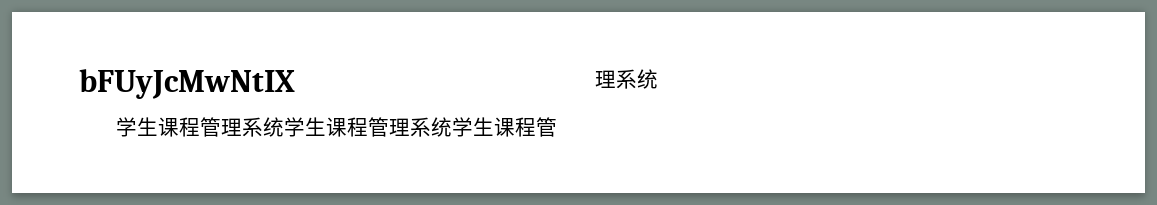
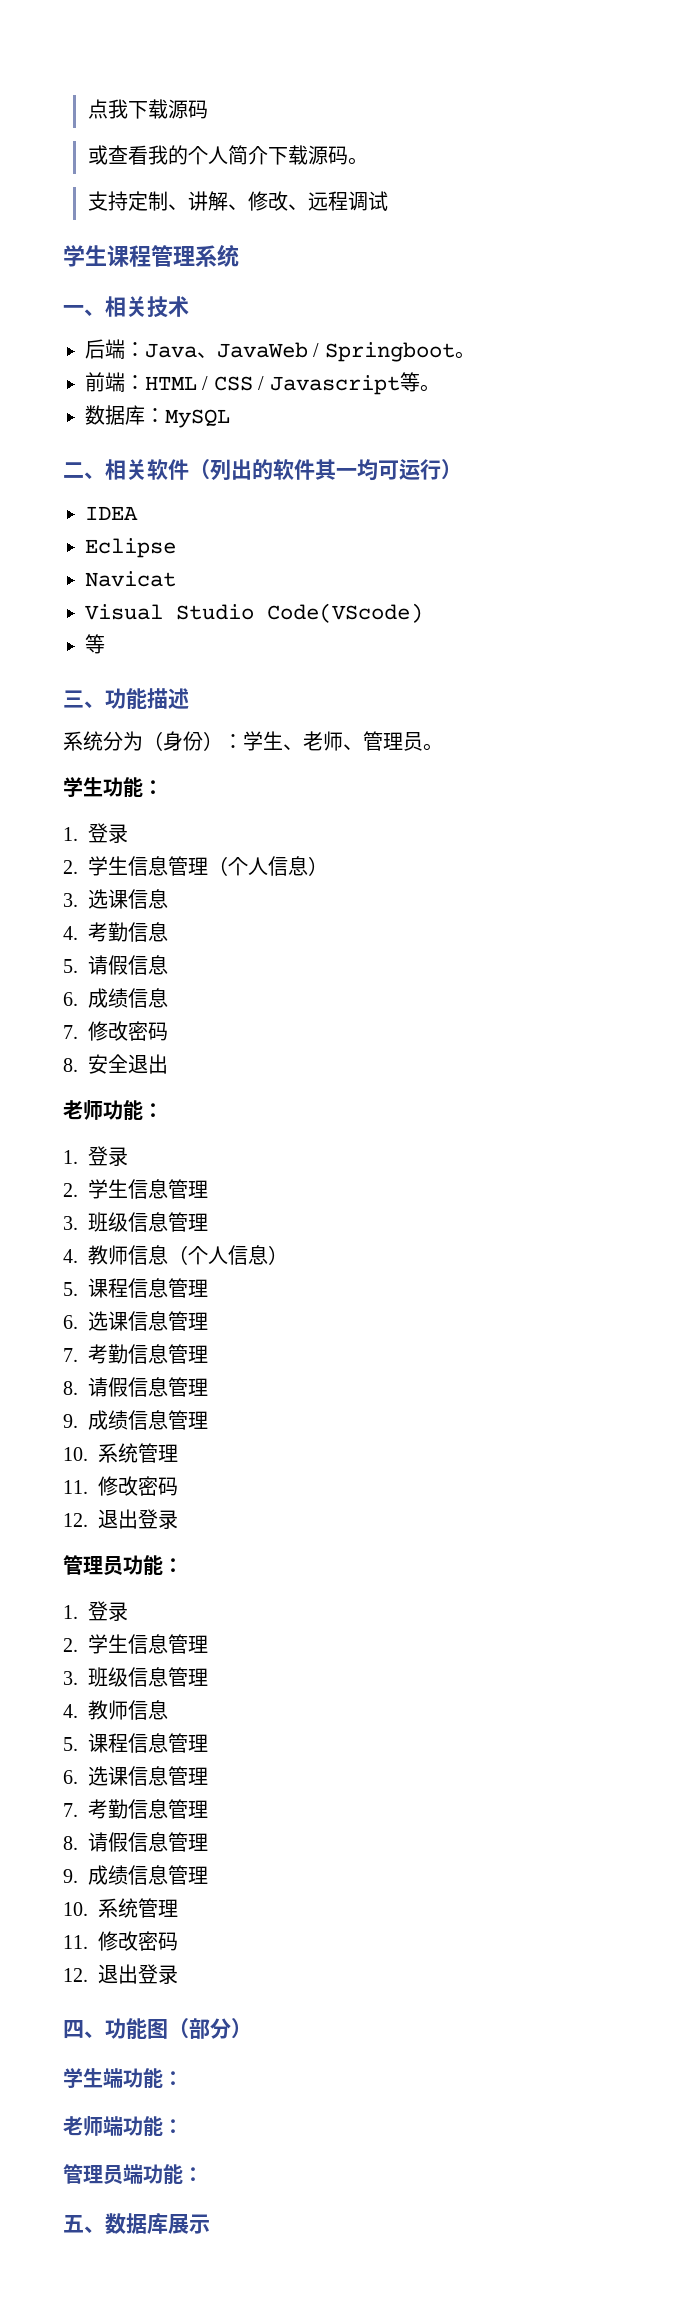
- bFUyJcMwNtIX
- 学生课程管理系统学生课程管理系统学生课程管理系统
+ 点我下载源码
+ 或查看我的个人简介下载源码。
+ 支持定制、讲解、修改、远程调试
+ 学生课程管理系统
+ 一、相关技术
+ 后端：Java、JavaWeb / Springboot。
+ 前端：HTML / CSS / Javascript等。
+ 数据库：MySQL
+ 二、相关软件（列出的软件其一均可运行）
+ IDEA
+ Eclipse
+ Navicat
+ Visual Studio Code(VScode)
+ 等
+ 三、功能描述
+ 系统分为（身份）：学生、老师、管理员。
+ 学生功能：
+ 1.登录
+ 2.学生信息管理（个人信息）
+ 3.选课信息
+ 4.考勤信息
+ 5.请假信息
+ 6.成绩信息
+ 7.修改密码
+ 8.安全退出
+ 老师功能：
+ 1.登录
+ 2.学生信息管理
+ 3.班级信息管理
+ 4.教师信息（个人信息）
+ 5.课程信息管理
+ 6.选课信息管理
+ 7.考勤信息管理
+ 8.请假信息管理
+ 9.成绩信息管理
+ 10.系统管理
+ 11.修改密码
+ 12.退出登录
+ 管理员功能：
+ 1.登录
+ 2.学生信息管理
+ 3.班级信息管理
+ 4.教师信息
+ 5.课程信息管理
+ 6.选课信息管理
+ 7.考勤信息管理
+ 8.请假信息管理
+ 9.成绩信息管理
+ 10.系统管理
+ 11.修改密码
+ 12.退出登录
+ 四、功能图（部分）
+ 学生端功能：
+ 老师端功能：
+ 管理员端功能：
+ 五、数据库展示

